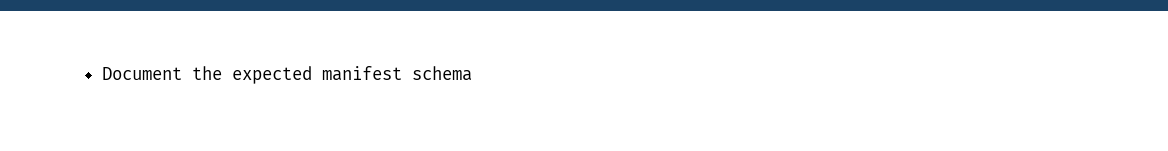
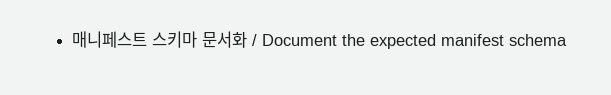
- Document the expected manifest schema
+ 매니페스트 스키마 문서화 / Document the expected manifest schema

